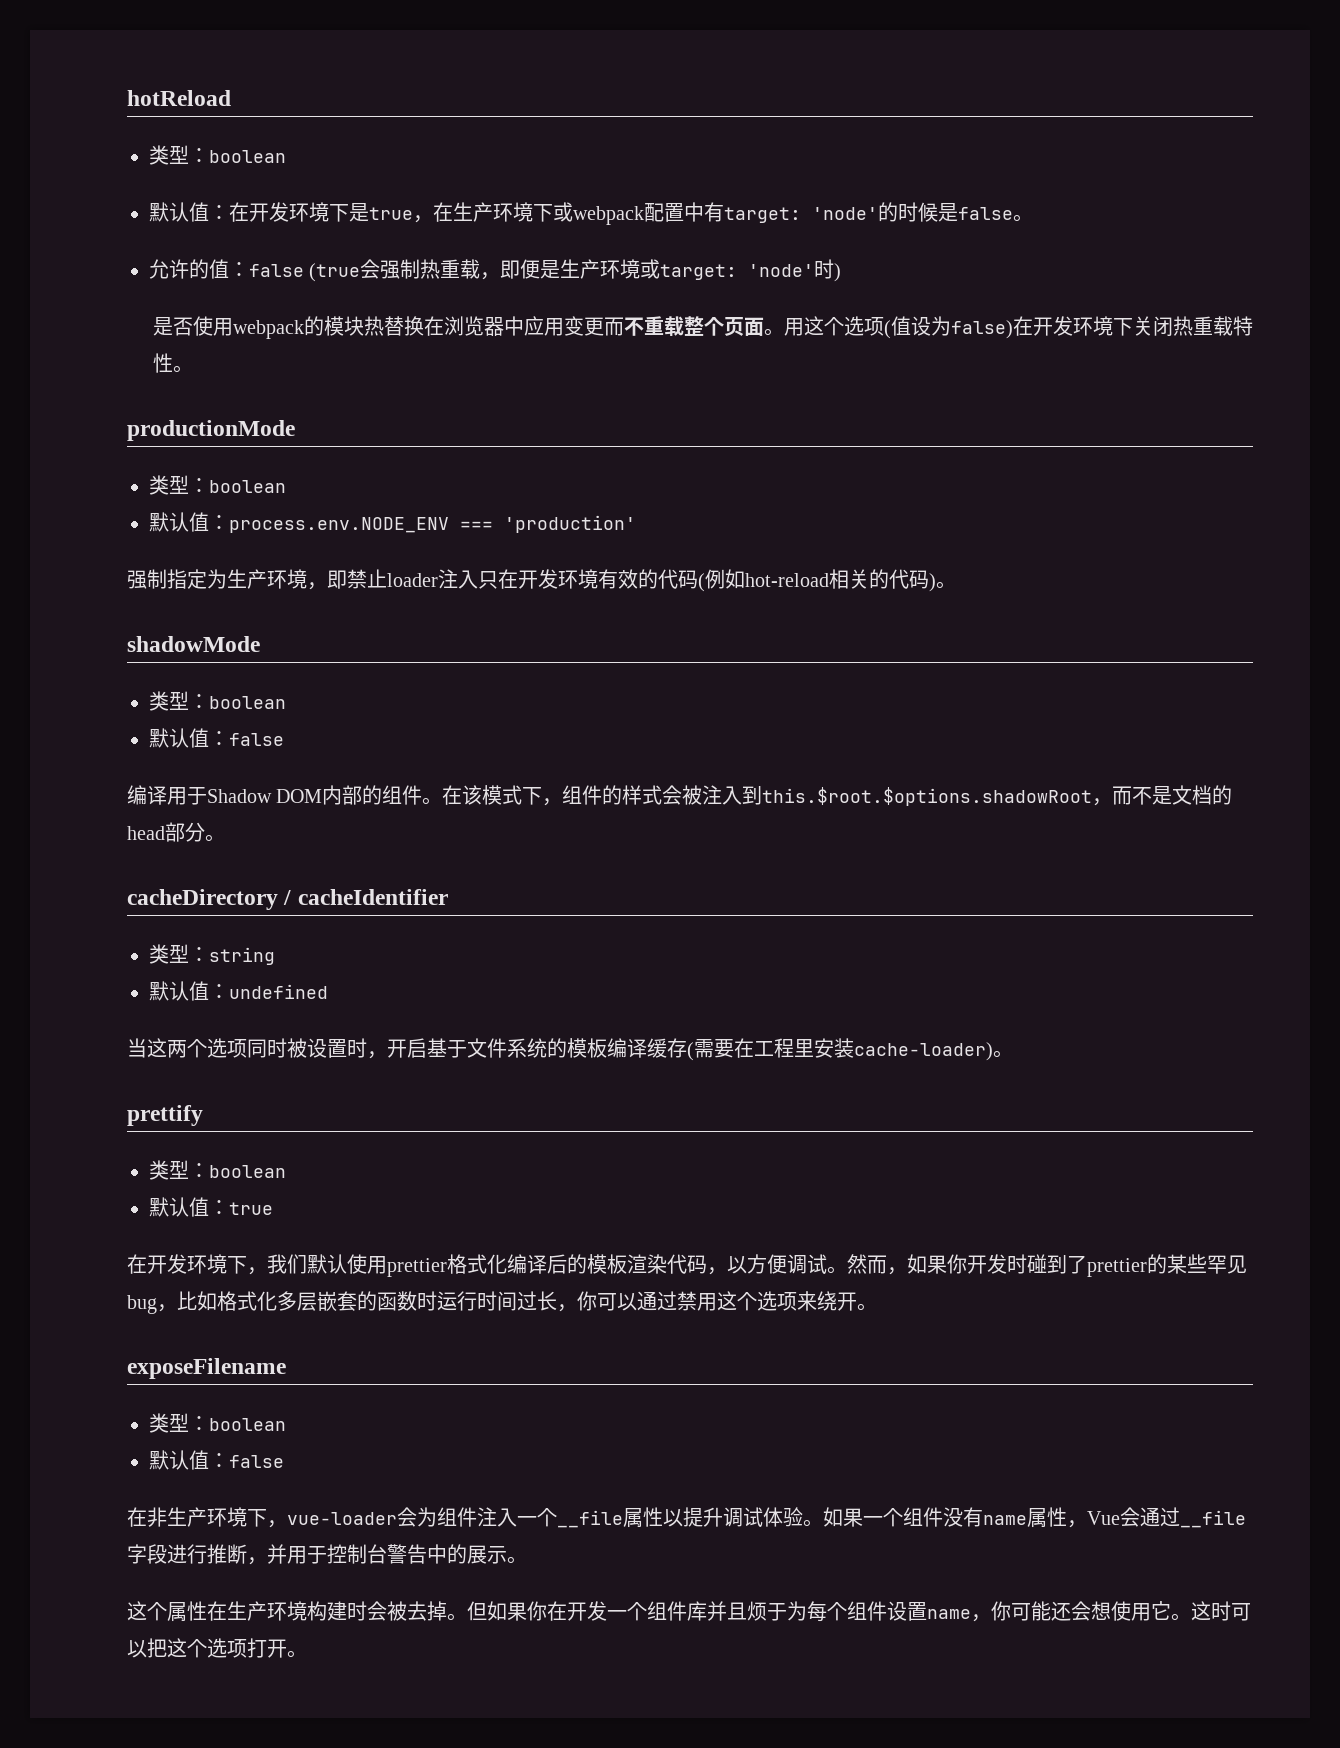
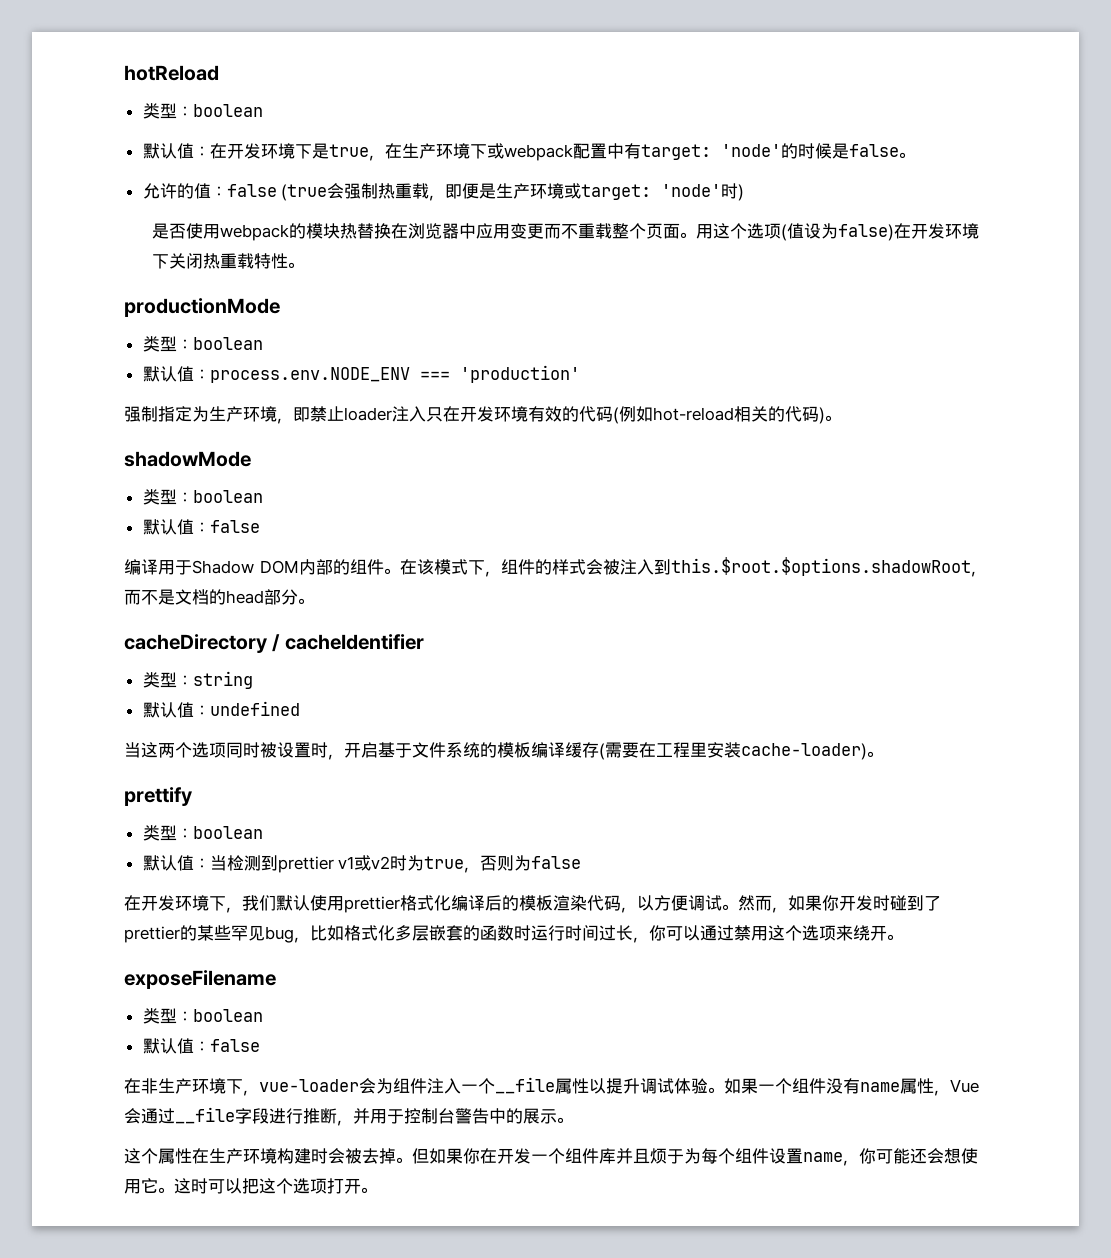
- 默认值：true
+ 默认值：当检测到prettier v1或v2时为true，否则为false

